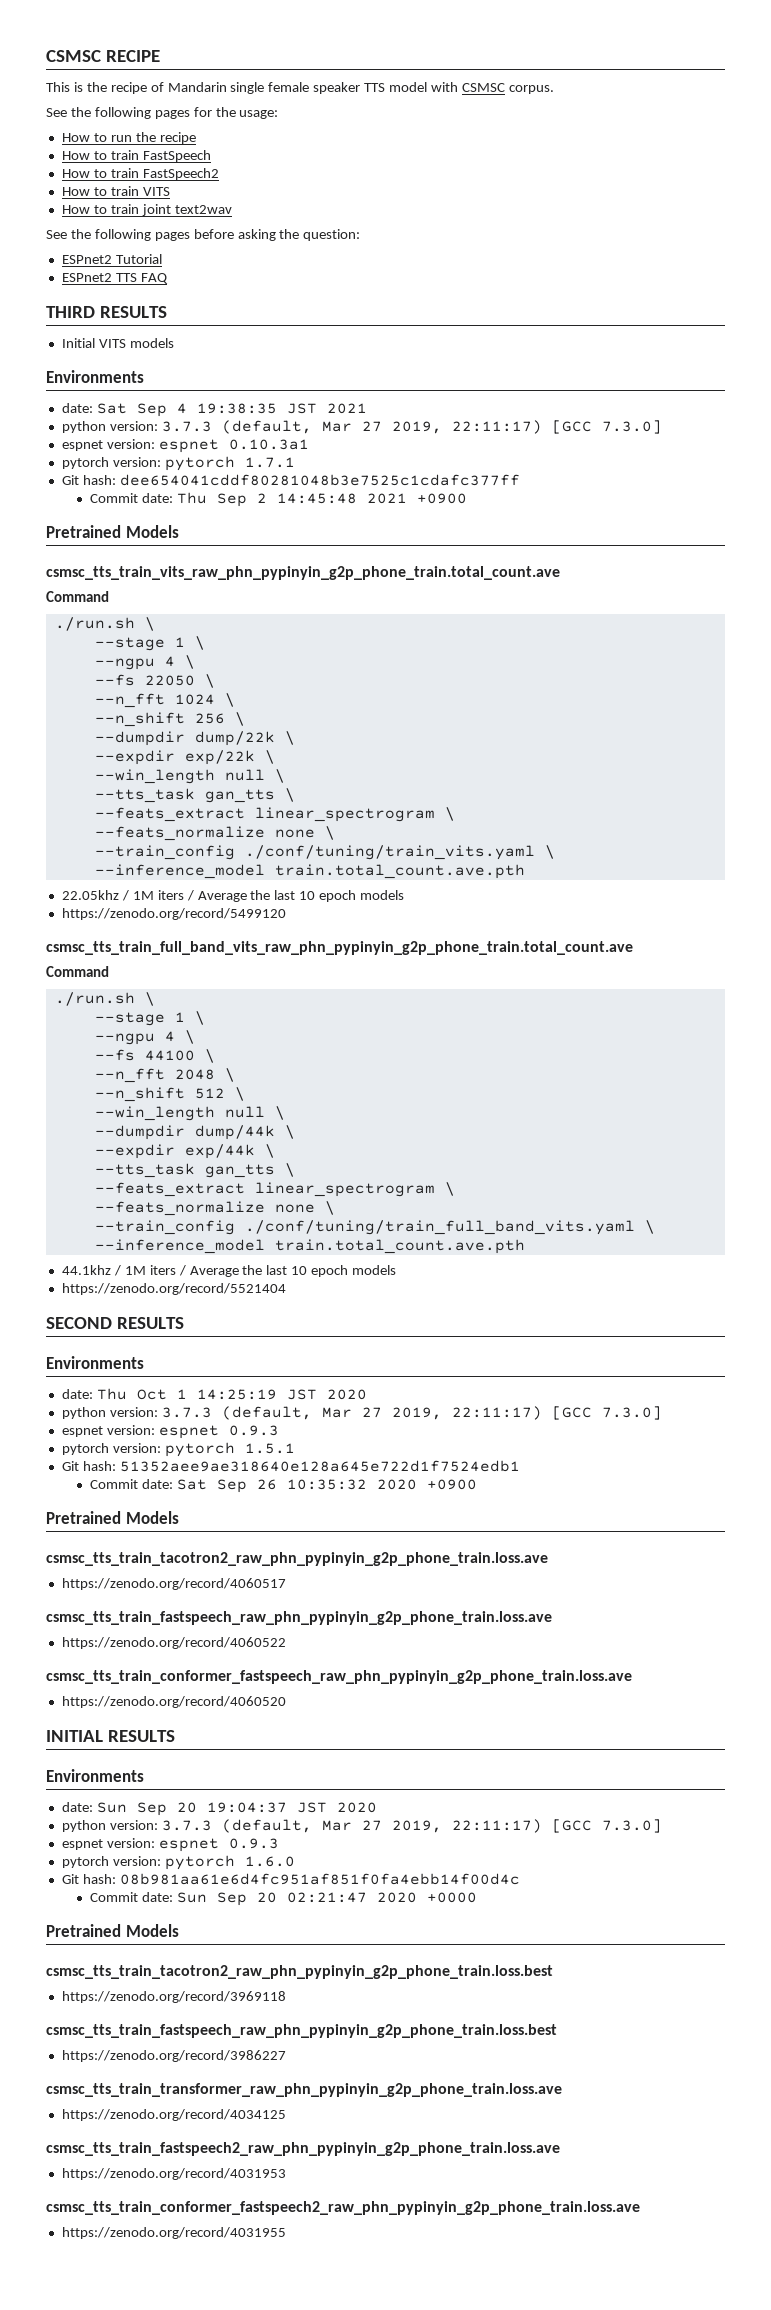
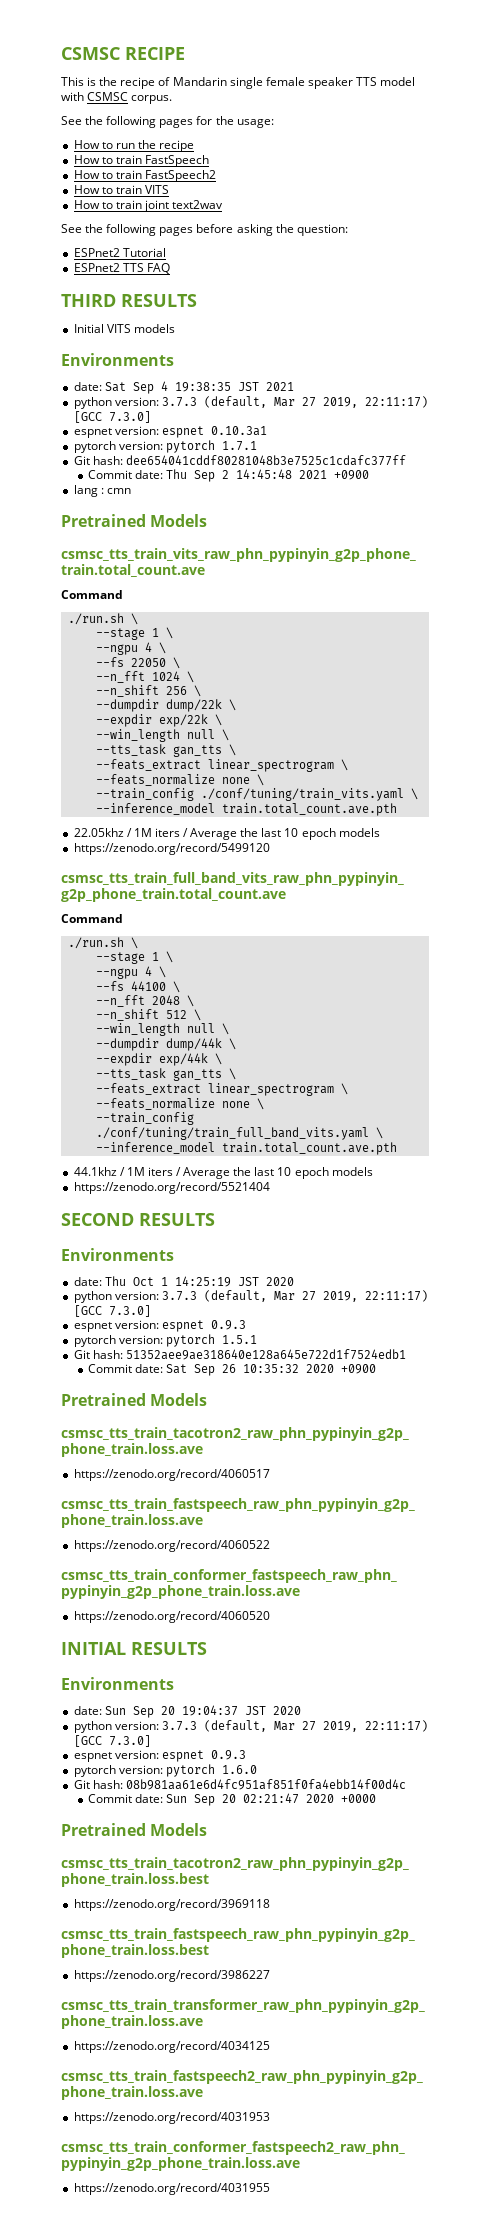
+ lang : cmn

